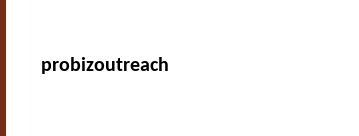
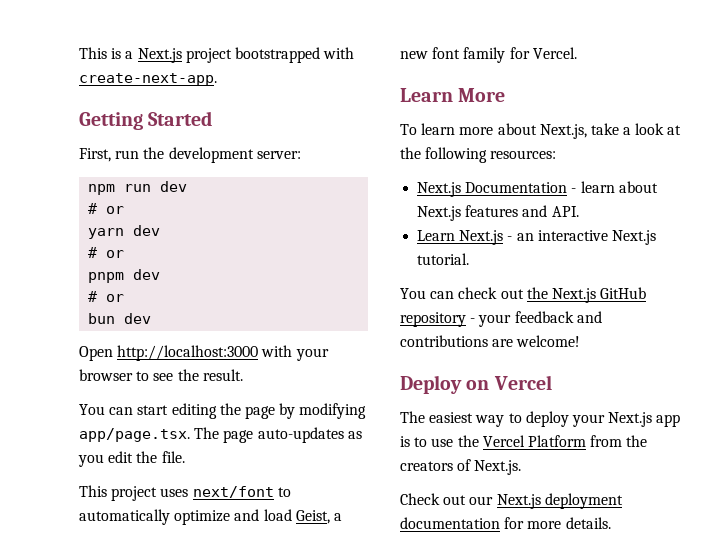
- probizoutreach
+ This is a Next.js project bootstrapped with create-next-app.
+ Getting Started
+ First, run the development server:
+ npm run dev
+ # or
+ yarn dev
+ # or
+ pnpm dev
+ # or
+ bun dev
+ Open http://localhost:3000 with your browser to see the result.
+ You can start editing the page by modifying app/page.tsx. The page auto-updates as you edit the file.
+ This project uses next/font to automatically optimize and load Geist, a new font family for Vercel.
+ Learn More
+ To learn more about Next.js, take a look at the following resources:
+ Next.js Documentation - learn about Next.js features and API.
+ Learn Next.js - an interactive Next.js tutorial.
+ You can check out the Next.js GitHub repository - your feedback and contributions are welcome!
+ Deploy on Vercel
+ The easiest way to deploy your Next.js app is to use the Vercel Platform from the creators of Next.js.
+ Check out our Next.js deployment documentation for more details.

